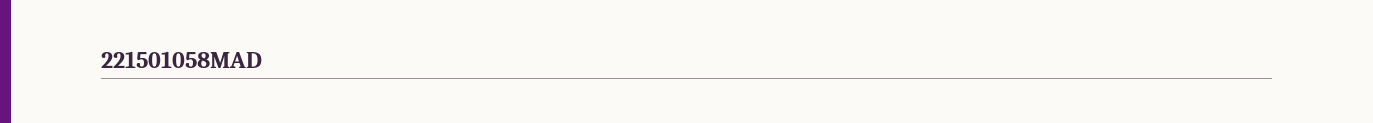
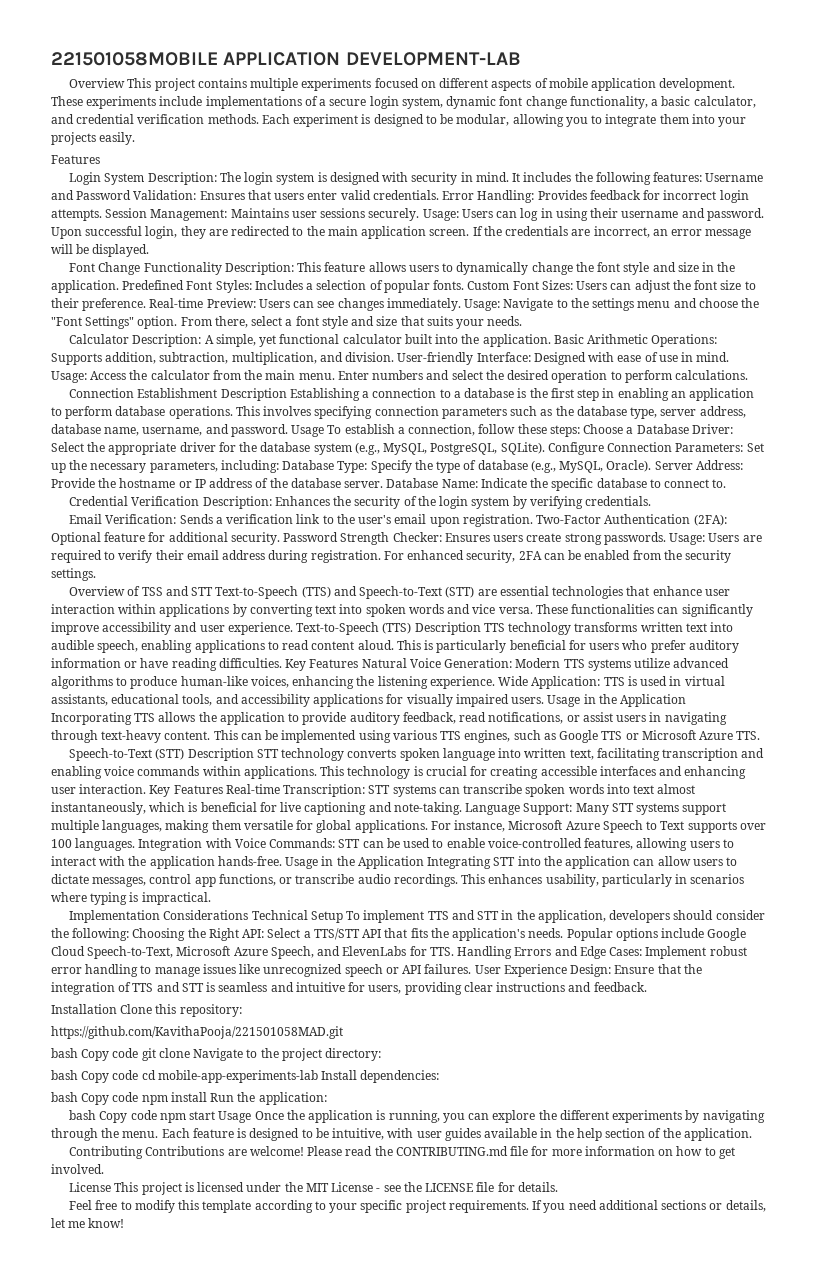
- 221501058MAD
+ 221501058MOBILE APPLICATION DEVELOPMENT-LAB
+ Overview This project contains multiple experiments focused on different aspects of mobile application development. These experiments include implementations of a secure login system, dynamic font change functionality, a basic calculator, and credential verification methods. Each experiment is designed to be modular, allowing you to integrate them into your projects easily.
+ Features
+ Login System Description: The login system is designed with security in mind. It includes the following features: Username and Password Validation: Ensures that users enter valid credentials. Error Handling: Provides feedback for incorrect login attempts. Session Management: Maintains user sessions securely. Usage: Users can log in using their username and password. Upon successful login, they are redirected to the main application screen. If the credentials are incorrect, an error message will be displayed.
+ Font Change Functionality Description: This feature allows users to dynamically change the font style and size in the application. Predefined Font Styles: Includes a selection of popular fonts. Custom Font Sizes: Users can adjust the font size to their preference. Real-time Preview: Users can see changes immediately. Usage: Navigate to the settings menu and choose the "Font Settings" option. From there, select a font style and size that suits your needs.
+ Calculator Description: A simple, yet functional calculator built into the application. Basic Arithmetic Operations: Supports addition, subtraction, multiplication, and division. User-friendly Interface: Designed with ease of use in mind. Usage: Access the calculator from the main menu. Enter numbers and select the desired operation to perform calculations.
+ Connection Establishment Description Establishing a connection to a database is the first step in enabling an application to perform database operations. This involves specifying connection parameters such as the database type, server address, database name, username, and password. Usage To establish a connection, follow these steps: Choose a Database Driver: Select the appropriate driver for the database system (e.g., MySQL, PostgreSQL, SQLite). Configure Connection Parameters: Set up the necessary parameters, including: Database Type: Specify the type of database (e.g., MySQL, Oracle). Server Address: Provide the hostname or IP address of the database server. Database Name: Indicate the specific database to connect to.
+ Credential Verification Description: Enhances the security of the login system by verifying credentials.
+ Email Verification: Sends a verification link to the user's email upon registration. Two-Factor Authentication (2FA): Optional feature for additional security. Password Strength Checker: Ensures users create strong passwords. Usage: Users are required to verify their email address during registration. For enhanced security, 2FA can be enabled from the security settings.
+ Overview of TSS and STT Text-to-Speech (TTS) and Speech-to-Text (STT) are essential technologies that enhance user interaction within applications by converting text into spoken words and vice versa. These functionalities can significantly improve accessibility and user experience. Text-to-Speech (TTS) Description TTS technology transforms written text into audible speech, enabling applications to read content aloud. This is particularly beneficial for users who prefer auditory information or have reading difficulties. Key Features Natural Voice Generation: Modern TTS systems utilize advanced algorithms to produce human-like voices, enhancing the listening experience. Wide Application: TTS is used in virtual assistants, educational tools, and accessibility applications for visually impaired users. Usage in the Application Incorporating TTS allows the application to provide auditory feedback, read notifications, or assist users in navigating through text-heavy content. This can be implemented using various TTS engines, such as Google TTS or Microsoft Azure TTS.
+ Speech-to-Text (STT) Description STT technology converts spoken language into written text, facilitating transcription and enabling voice commands within applications. This technology is crucial for creating accessible interfaces and enhancing user interaction. Key Features Real-time Transcription: STT systems can transcribe spoken words into text almost instantaneously, which is beneficial for live captioning and note-taking. Language Support: Many STT systems support multiple languages, making them versatile for global applications. For instance, Microsoft Azure Speech to Text supports over 100 languages. Integration with Voice Commands: STT can be used to enable voice-controlled features, allowing users to interact with the application hands-free. Usage in the Application Integrating STT into the application can allow users to dictate messages, control app functions, or transcribe audio recordings. This enhances usability, particularly in scenarios where typing is impractical.
+ Implementation Considerations Technical Setup To implement TTS and STT in the application, developers should consider the following: Choosing the Right API: Select a TTS/STT API that fits the application's needs. Popular options include Google Cloud Speech-to-Text, Microsoft Azure Speech, and ElevenLabs for TTS. Handling Errors and Edge Cases: Implement robust error handling to manage issues like unrecognized speech or API failures. User Experience Design: Ensure that the integration of TTS and STT is seamless and intuitive for users, providing clear instructions and feedback.
+ Installation Clone this repository:
+ https://github.com/KavithaPooja/221501058MAD.git
+ bash Copy code git clone Navigate to the project directory:
+ bash Copy code cd mobile-app-experiments-lab Install dependencies:
+ bash Copy code npm install Run the application:
+ bash Copy code npm start Usage Once the application is running, you can explore the different experiments by navigating through the menu. Each feature is designed to be intuitive, with user guides available in the help section of the application.
+ Contributing Contributions are welcome! Please read the CONTRIBUTING.md file for more information on how to get involved.
+ License This project is licensed under the MIT License - see the LICENSE file for details.
+ Feel free to modify this template according to your specific project requirements. If you need additional sections or details, let me know!

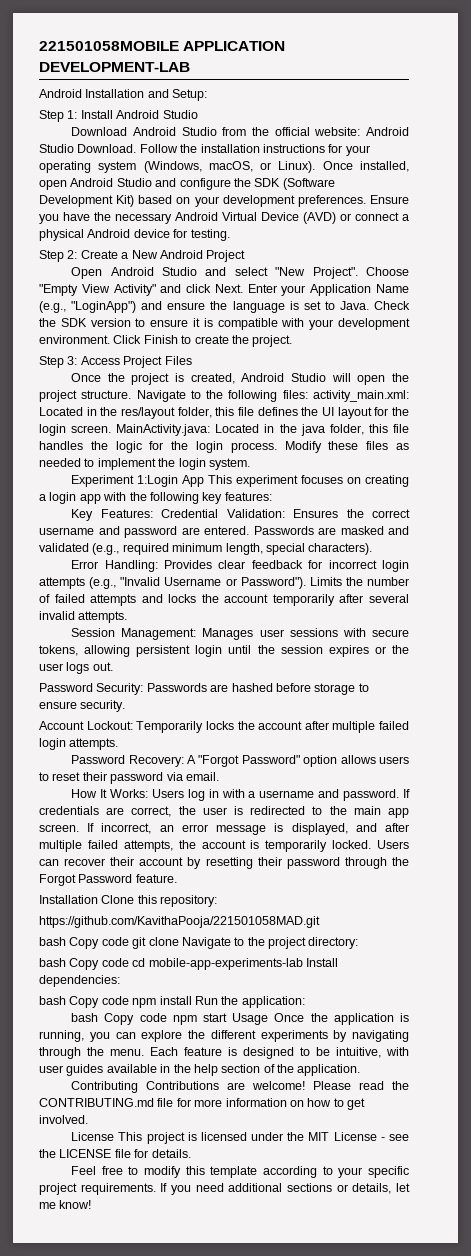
- Overview This project contains multiple experiments focused on different aspects of mobile application development. These experiments include implementations of a secure login system, dynamic font change functionality, a basic calculator, and credential verification methods. Each experiment is designed to be modular, allowing you to integrate them into your projects easily.
- Features
- Login System Description: The login system is designed with security in mind. It includes the following features: Username and Password Validation: Ensures that users enter valid credentials. Error Handling: Provides feedback for incorrect login attempts. Session Management: Maintains user sessions securely. Usage: Users can log in using their username and password. Upon successful login, they are redirected to the main application screen.
+ Android Installation and Setup:
+ Step 1: Install Android Studio
+ Download Android Studio from the official website: Android Studio Download. Follow the installation instructions for your operating system (Windows, macOS, or Linux). Once installed, open Android Studio and configure the SDK (Software Development Kit) based on your development preferences. Ensure you have the necessary Android Virtual Device (AVD) or connect a physical Android device for testing.
+ Step 2: Create a New Android Project
+ Open Android Studio and select "New Project". Choose "Empty View Activity" and click Next. Enter your Application Name (e.g., "LoginApp") and ensure the language is set to Java. Check the SDK version to ensure it is compatible with your development environment. Click Finish to create the project.
+ Step 3: Access Project Files
+ Once the project is created, Android Studio will open the project structure. Navigate to the following files: activity_main.xml: Located in the res/layout folder, this file defines the UI layout for the login screen. MainActivity.java: Located in the java folder, this file handles the logic for the login process. Modify these files as needed to implement the login system.
+ Experiment 1:Login App This experiment focuses on creating a login app with the following key features:
+ Key Features: Credential Validation: Ensures the correct username and password are entered. Passwords are masked and validated (e.g., required minimum length, special characters).
+ Error Handling: Provides clear feedback for incorrect login attempts (e.g., "Invalid Username or Password"). Limits the number of failed attempts and locks the account temporarily after several invalid attempts.
+ Session Management: Manages user sessions with secure tokens, allowing persistent login until the session expires or the user logs out.
+ Password Security: Passwords are hashed before storage to ensure security.
+ Account Lockout: Temporarily locks the account after multiple failed login attempts.
+ Password Recovery: A "Forgot Password" option allows users to reset their password via email.
+ How It Works: Users log in with a username and password. If credentials are correct, the user is redirected to the main app screen.
- If the credentials are incorrect, an error message will be displayed.
- Font Change Functionality Description: This feature allows users to dynamically change the font style and size in the application. Predefined Font Styles: Includes a selection of popular fonts. Custom Font Sizes: Users can adjust the font size to their preference. Real-time Preview: Users can see changes immediately. Usage: Navigate to the settings menu and choose the "Font Settings" option. From there, select a font style and size that suits your needs.
- Calculator Description: A simple, yet functional calculator built into the application. Basic Arithmetic Operations: Supports addition, subtraction, multiplication, and division. User-friendly Interface: Designed with ease of use in mind. Usage: Access the calculator from the main menu. Enter numbers and select the desired operation to perform calculations.
- Connection Establishment Description Establishing a connection to a database is the first step in enabling an application to perform database operations. This involves specifying connection parameters such as the database type, server address, database name, username, and password. Usage To establish a connection, follow these steps: Choose a Database Driver: Select the appropriate driver for the database system (e.g., MySQL, PostgreSQL, SQLite). Configure Connection Parameters: Set up the necessary parameters, including: Database Type: Specify the type of database (e.g., MySQL, Oracle). Server Address: Provide the hostname or IP address of the database server. Database Name: Indicate the specific database to connect to.
- Credential Verification Description: Enhances the security of the login system by verifying credentials.
- Email Verification: Sends a verification link to the user's email upon registration. Two-Factor Authentication (2FA): Optional feature for additional security. Password Strength Checker: Ensures users create strong passwords. Usage: Users are required to verify their email address during registration. For enhanced security, 2FA can be enabled from the security settings.
- Overview of TSS and STT Text-to-Speech (TTS) and Speech-to-Text (STT) are essential technologies that enhance user interaction within applications by converting text into spoken words and vice versa. These functionalities can significantly improve accessibility and user experience. Text-to-Speech (TTS) Description TTS technology transforms written text into audible speech, enabling applications to read content aloud. This is particularly beneficial for users who prefer auditory information or have reading difficulties. Key Features Natural Voice Generation: Modern TTS systems utilize advanced algorithms to produce human-like voices, enhancing the listening experience. Wide Application: TTS is used in virtual assistants, educational tools, and accessibility applications for visually impaired users. Usage in the Application Incorporating TTS allows the application to provide auditory feedback, read notifications, or assist users in navigating through text-heavy content. This can be implemented using various TTS engines, such as Google TTS or Microsoft Azure TTS.
- Speech-to-Text (STT) Description STT technology converts spoken language into written text, facilitating transcription and enabling voice commands within applications. This technology is crucial for creating accessible interfaces and enhancing user interaction. Key Features Real-time Transcription: STT systems can transcribe spoken words into text almost instantaneously, which is beneficial for live captioning and note-taking. Language Support: Many STT systems support multiple languages, making them versatile for global applications. For instance, Microsoft Azure Speech to Text supports over 100 languages. Integration with Voice Commands: STT can be used to enable voice-controlled features, allowing users to interact with the application hands-free. Usage in the Application Integrating STT into the application can allow users to dictate messages, control app functions, or transcribe audio recordings. This enhances usability, particularly in scenarios where typing is impractical.
- Implementation Considerations Technical Setup To implement TTS and STT in the application, developers should consider the following: Choosing the Right API: Select a TTS/STT API that fits the application's needs. Popular options include Google Cloud Speech-to-Text, Microsoft Azure Speech, and ElevenLabs for TTS. Handling Errors and Edge Cases: Implement robust error handling to manage issues like unrecognized speech or API failures. User Experience Design: Ensure that the integration of TTS and STT is seamless and intuitive for users, providing clear instructions and feedback.
+ If incorrect, an error message is displayed, and after multiple failed attempts, the account is temporarily locked. Users can recover their account by resetting their password through the Forgot Password feature.

